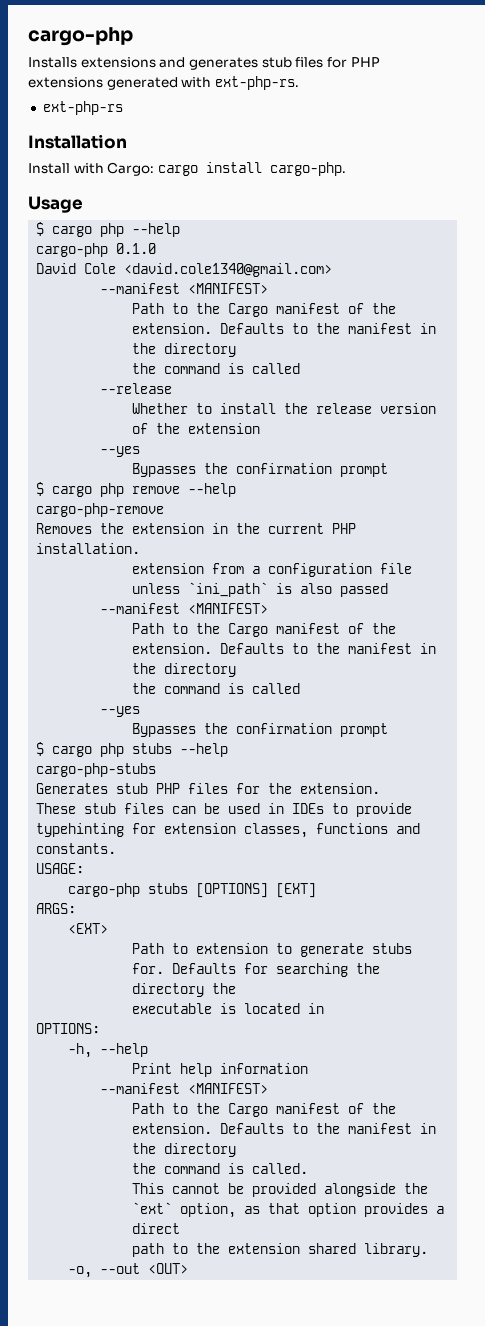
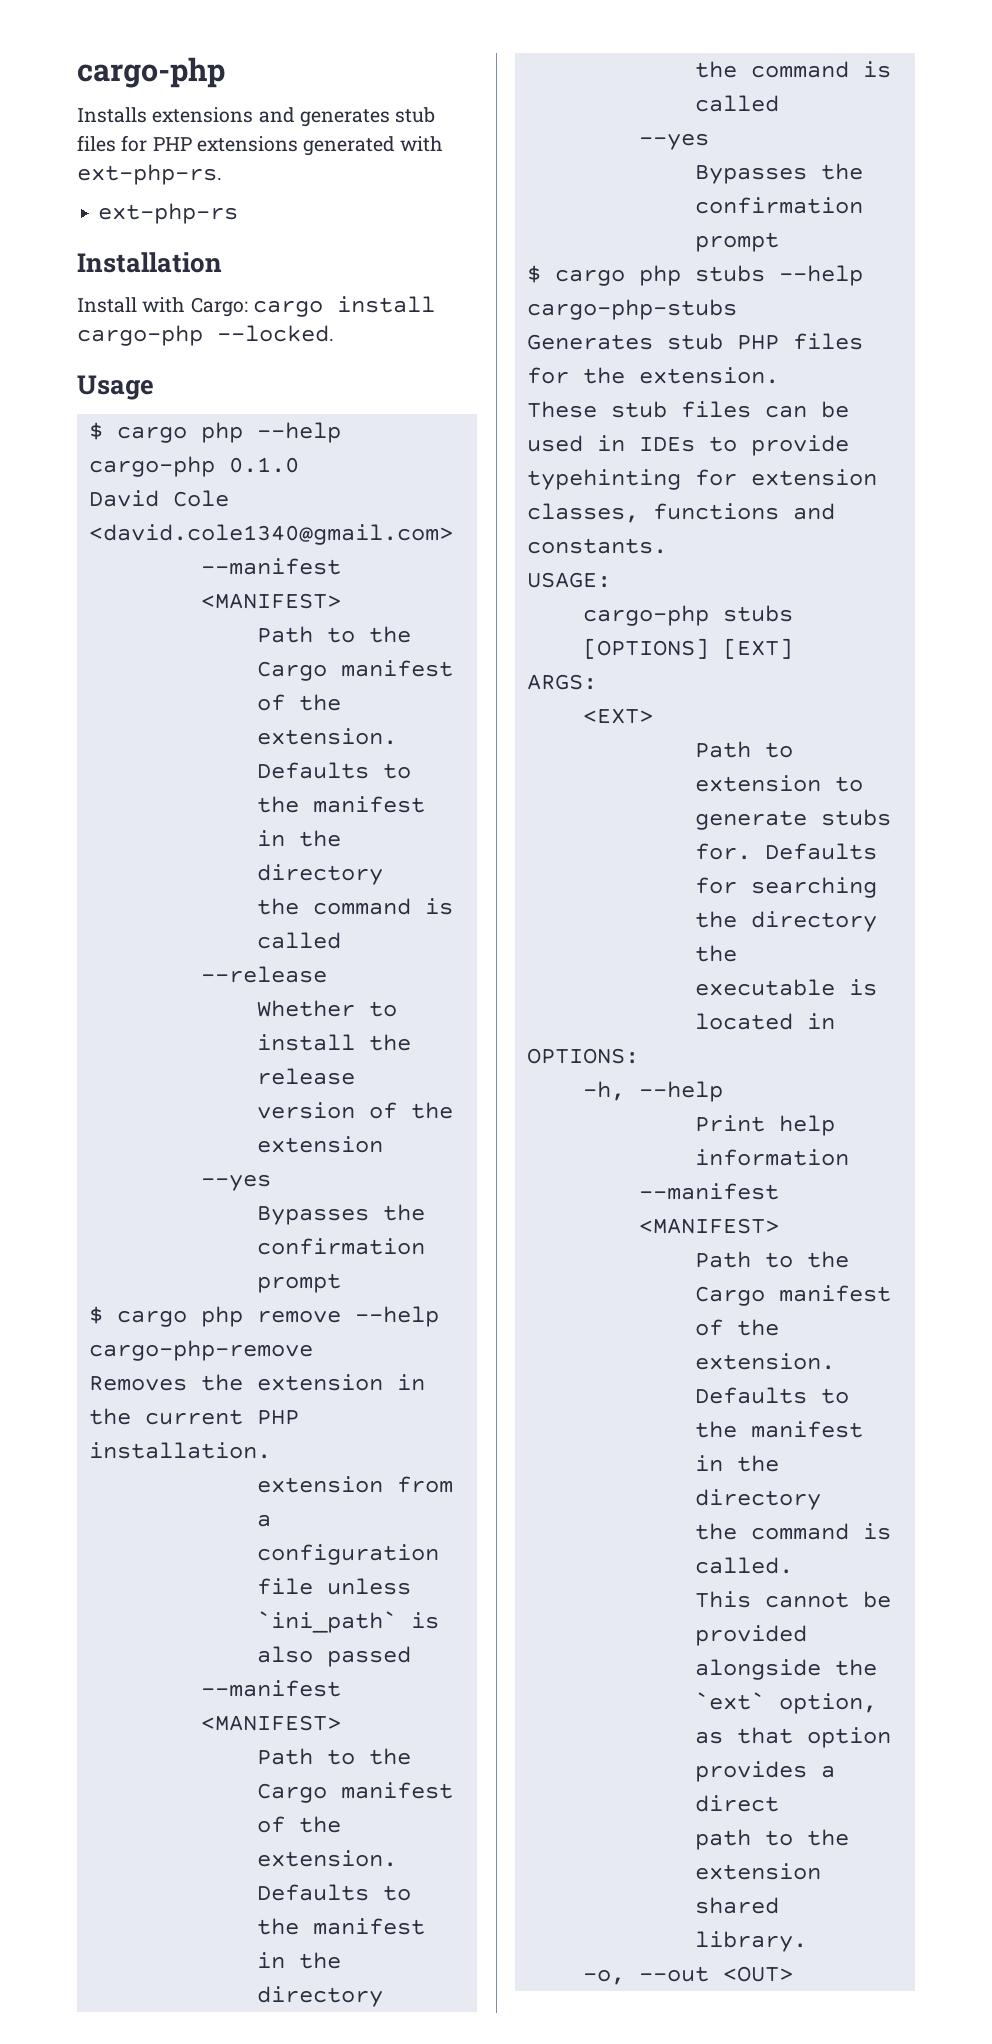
- Install with Cargo: cargo install cargo-php.
+ Install with Cargo: cargo install cargo-php --locked.

